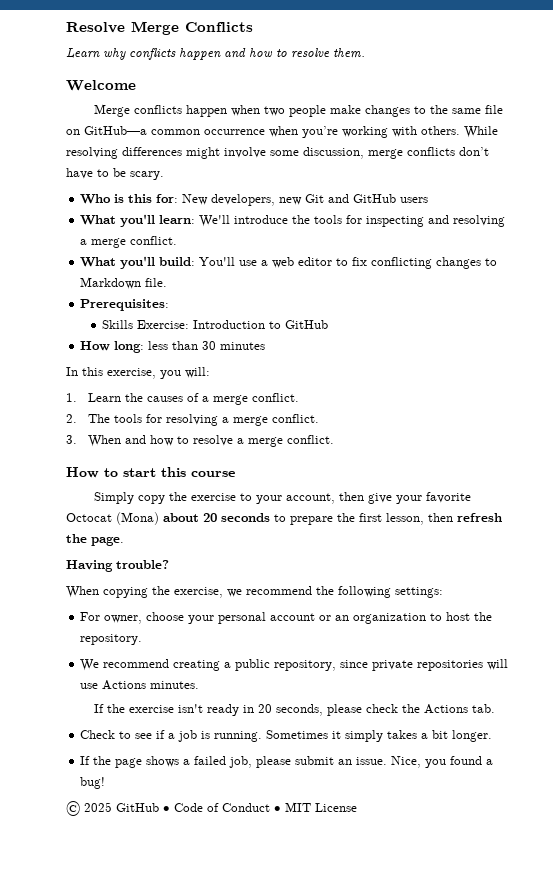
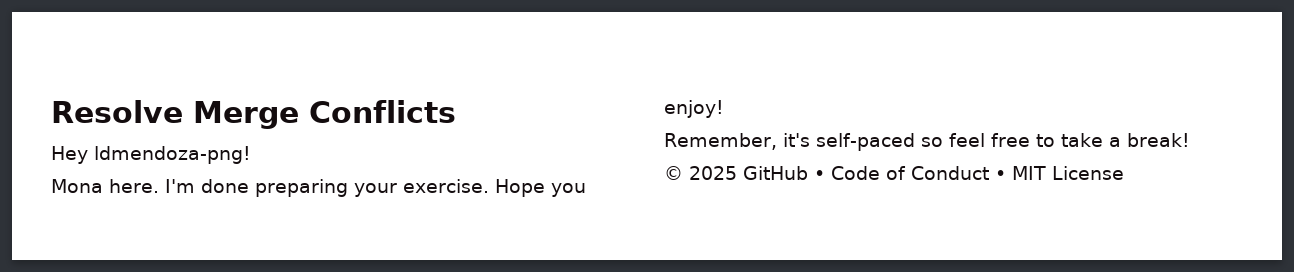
- Learn why conflicts happen and how to resolve them.
- Welcome
- Merge conflicts happen when two people make changes to the same file on GitHub—a common occurrence when you’re working with others. While resolving differences might involve some discussion, merge conflicts don’t have to be scary.
- Who is this for: New developers, new Git and GitHub users
- What you'll learn: We'll introduce the tools for inspecting and resolving a merge conflict.
- What you'll build: You'll use a web editor to fix conflicting changes to Markdown file.
- Prerequisites:
- Skills Exercise: Introduction to GitHub
- How long: less than 30 minutes
- In this exercise, you will:
- 1. Learn the causes of a merge conflict.
- 2. The tools for resolving a merge conflict.
- 3. When and how to resolve a merge conflict.
- How to start this course
- Simply copy the exercise to your account, then give your favorite Octocat (Mona) about 20 seconds to prepare the first lesson, then refresh the page.
- Having trouble?
- When copying the exercise, we recommend the following settings:
- For owner, choose your personal account or an organization to host the repository.
- We recommend creating a public repository, since private repositories will use Actions minutes.
- If the exercise isn't ready in 20 seconds, please check the Actions tab.
- Check to see if a job is running. Sometimes it simply takes a bit longer.
- If the page shows a failed job, please submit an issue. Nice, you found a bug!
+ Hey ldmendoza-png!
+ Mona here. I'm done preparing your exercise. Hope you enjoy!
+ Remember, it's self-paced so feel free to take a break!

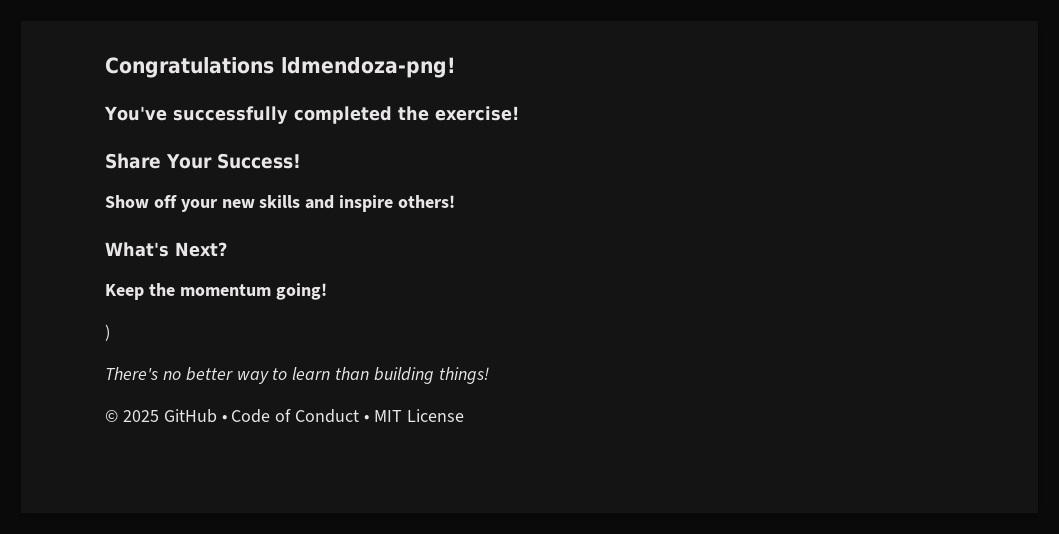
- Resolve Merge Conflicts
- Hey ldmendoza-png!
- Mona here. I'm done preparing your exercise. Hope you enjoy!
- Remember, it's self-paced so feel free to take a break!
+ Congratulations ldmendoza-png!
+ You've successfully completed the exercise!
+ Share Your Success!
+ Show off your new skills and inspire others!
+ What's Next?
+ Keep the momentum going!
+ )
+ There's no better way to learn than building things!

